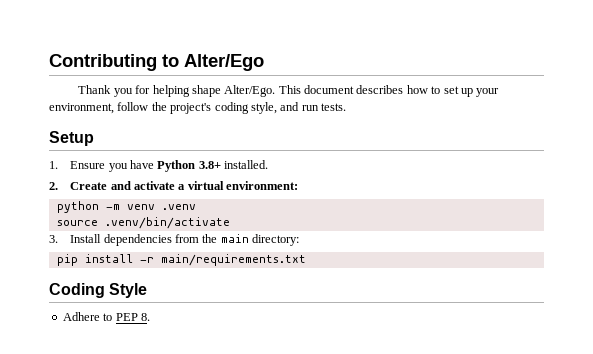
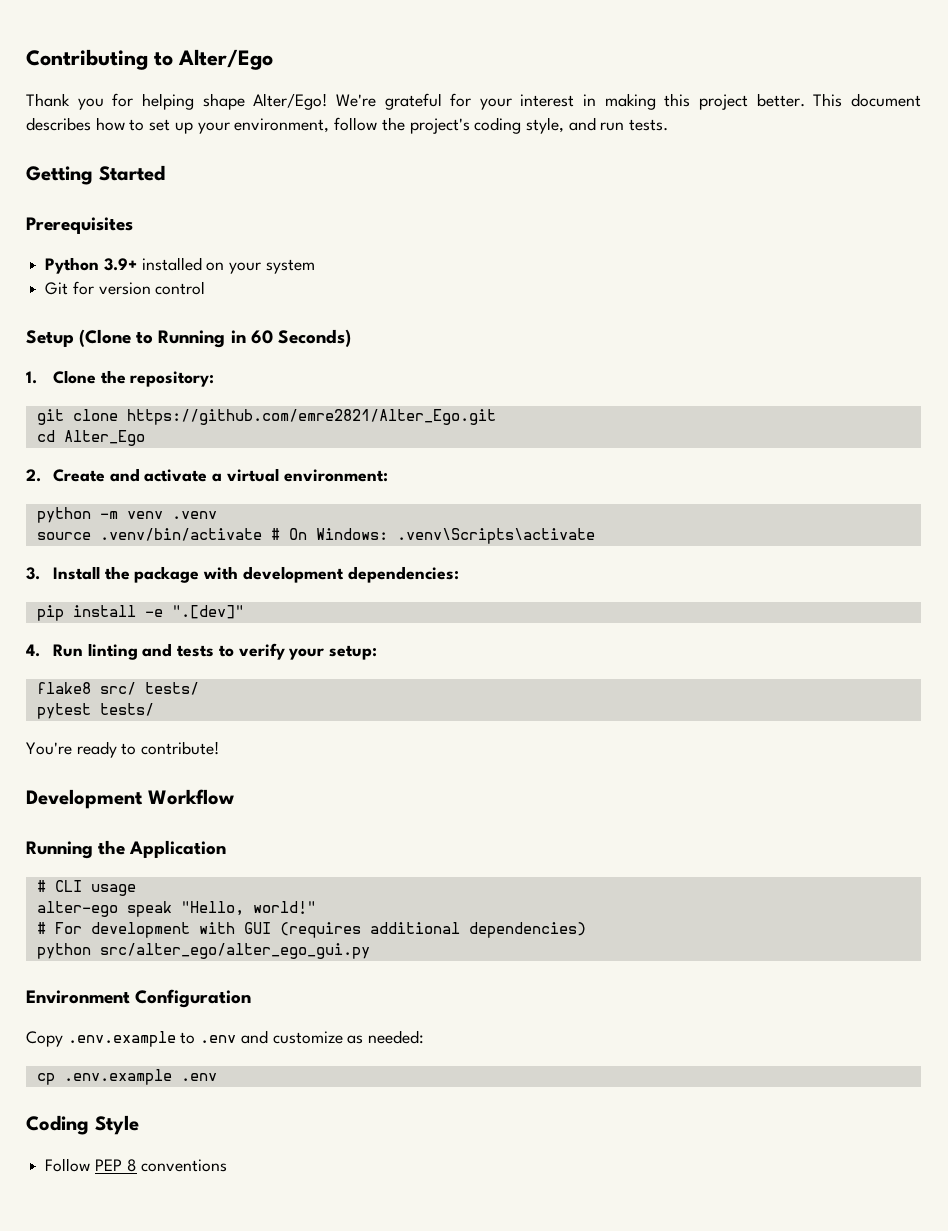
- Thank you for helping shape Alter/Ego.
+ Thank you for helping shape Alter/Ego! We're grateful for your interest in making this project better.
- Setup
- 1. Ensure you have Python 3.8+ installed.
+ Getting Started
+ Prerequisites
+ Python 3.9+ installed on your system
+ Git for version control
+ Setup (Clone to Running in 60 Seconds)
+ 1. Clone the repository:
+ git clone https://github.com/emre2821/Alter_Ego.git
+ cd Alter_Ego
- source .venv/bin/activate
- 3. Install dependencies from the main directory:
- pip install -r main/requirements.txt
+ source .venv/bin/activate # On Windows: .venv\Scripts\activate
+ 3. Install the package with development dependencies:
+ pip install -e ".[dev]"
+ 4. Run linting and tests to verify your setup:
+ flake8 src/ tests/
+ pytest tests/
+ You're ready to contribute!
+ Development Workflow
+ Running the Application
+ # CLI usage
+ alter-ego speak "Hello, world!"
+ # For development with GUI (requires additional dependencies)
+ python src/alter_ego/alter_ego_gui.py
+ Environment Configuration
+ Copy .env.example to .env and customize as needed:
+ cp .env.example .env
  Coding Style
- Adhere to PEP 8.
+ Follow PEP 8 conventions

